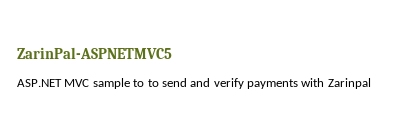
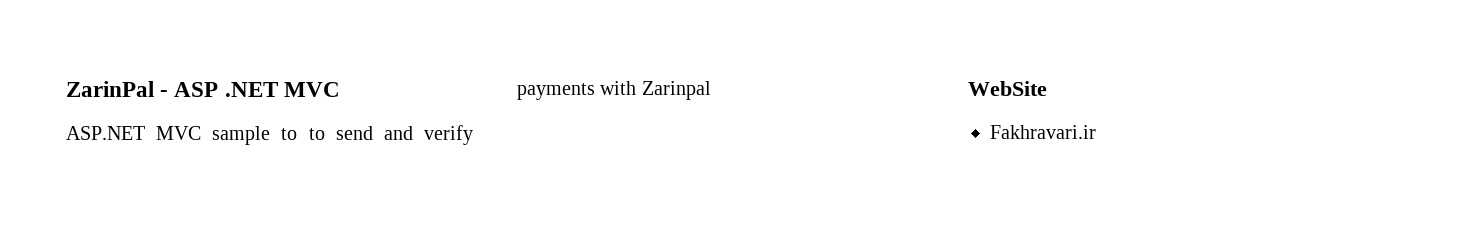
- ZarinPal-ASPNETMVC5
+ ZarinPal - ASP .NET MVC
+ WebSite
+ Fakhravari.ir

